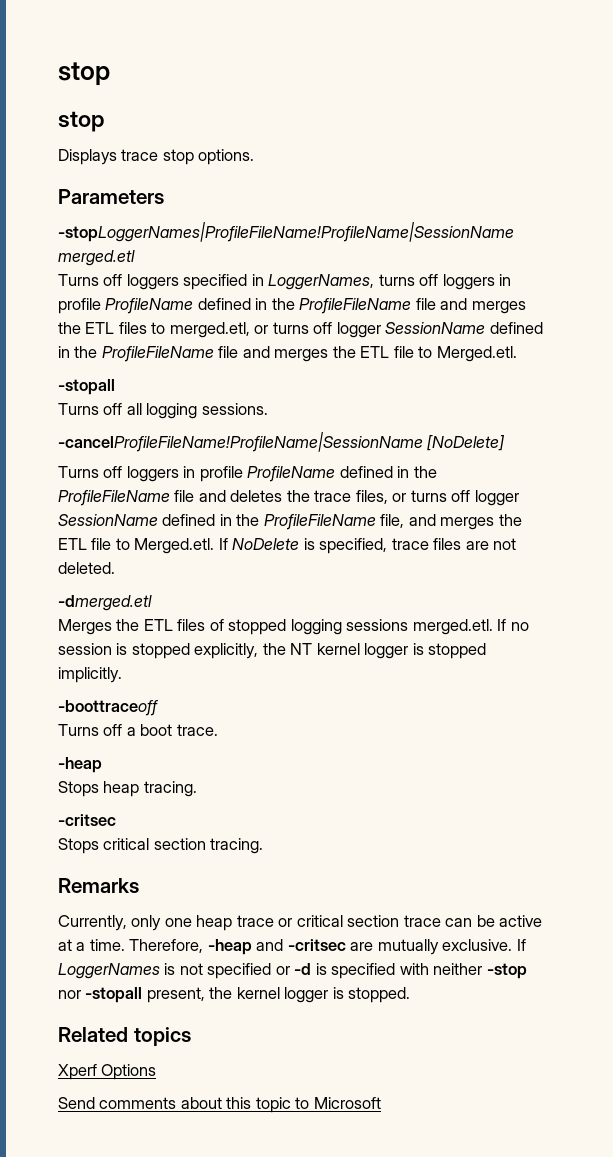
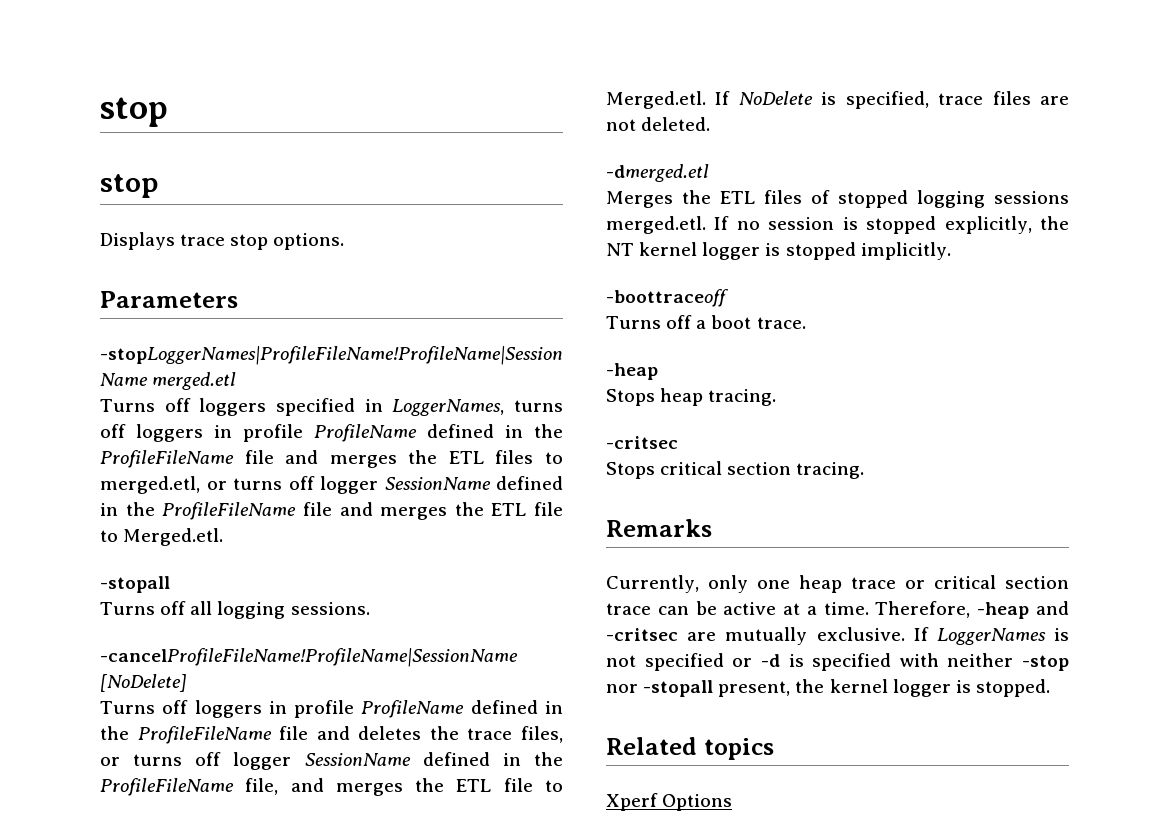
- Send comments about this topic to Microsoft

